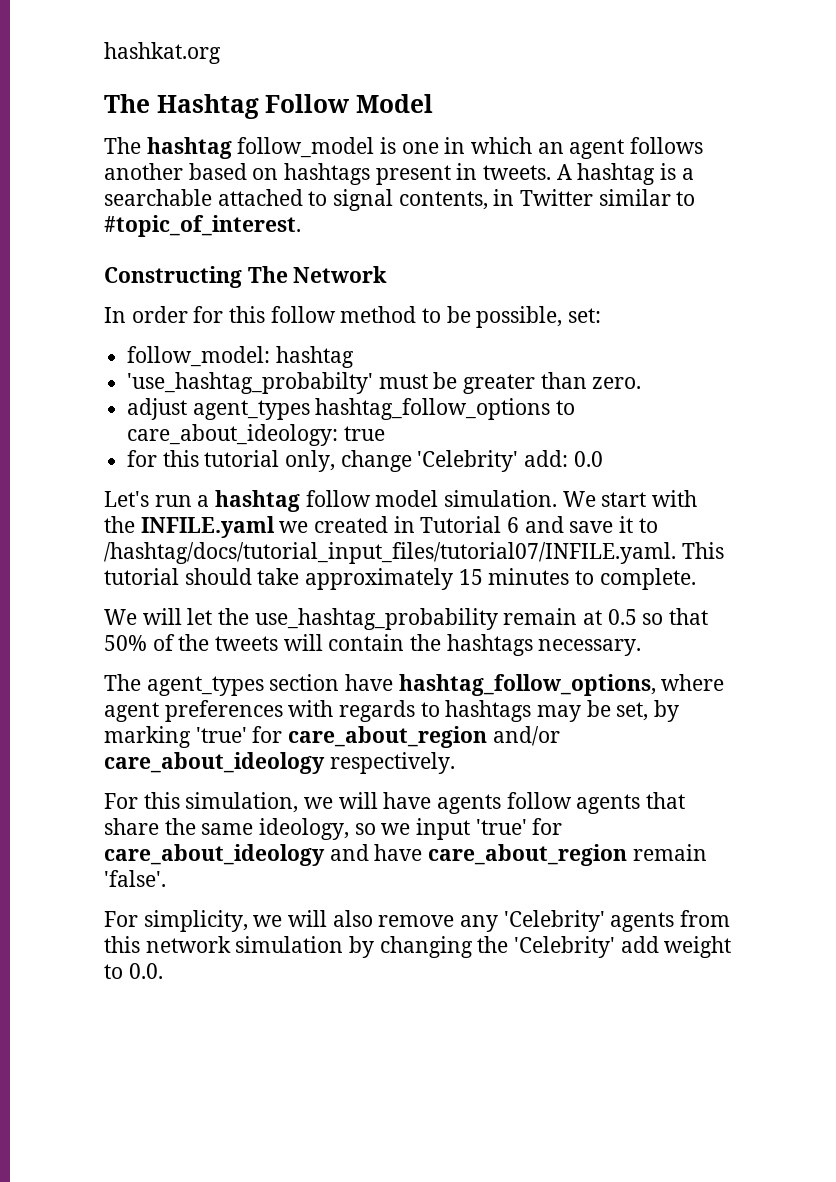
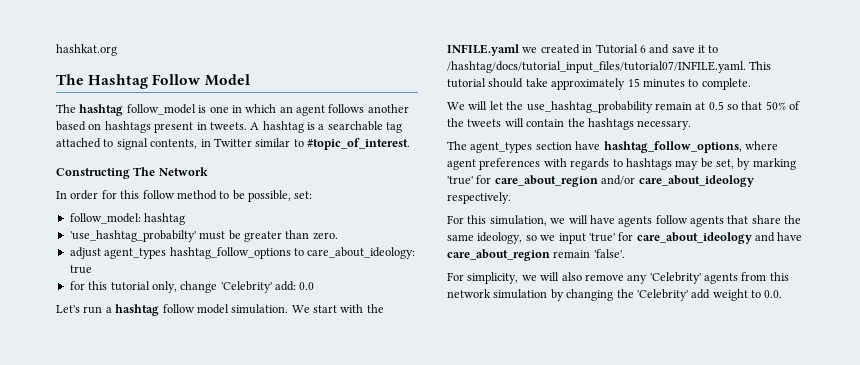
- A hashtag is a searchable attached to signal contents, in Twitter similar to #topic_of_interest.
+ A hashtag is a searchable tag attached to signal contents, in Twitter similar to #topic_of_interest.

